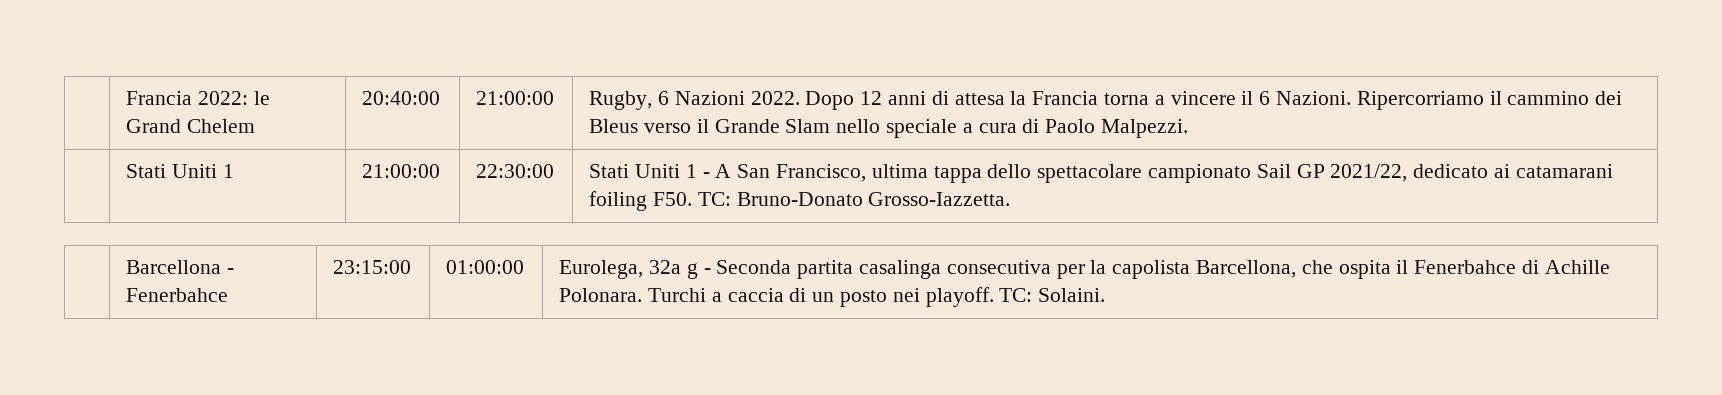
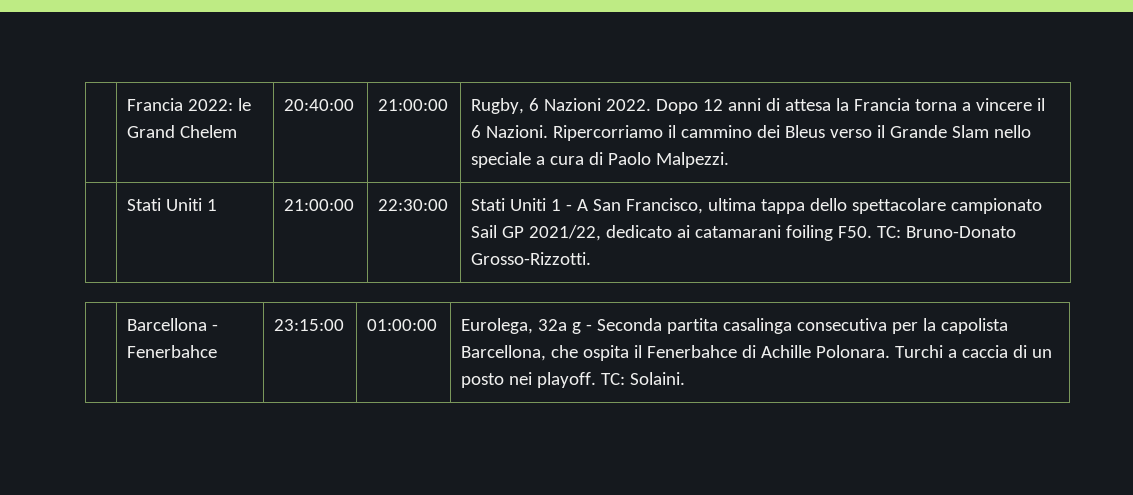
- | Stati Uniti 1 | 21:00:00 | 22:30:00 | Stati Uniti 1 - A San Francisco, ultima tappa dello spettacolare campionato Sail GP 2021/22, dedicato ai catamarani foiling F50. TC: Bruno-Donato Grosso-Iazzetta.
+ | Stati Uniti 1 | 21:00:00 | 22:30:00 | Stati Uniti 1 - A San Francisco, ultima tappa dello spettacolare campionato Sail GP 2021/22, dedicato ai catamarani foiling F50. TC: Bruno-Donato Grosso-Rizzotti.

